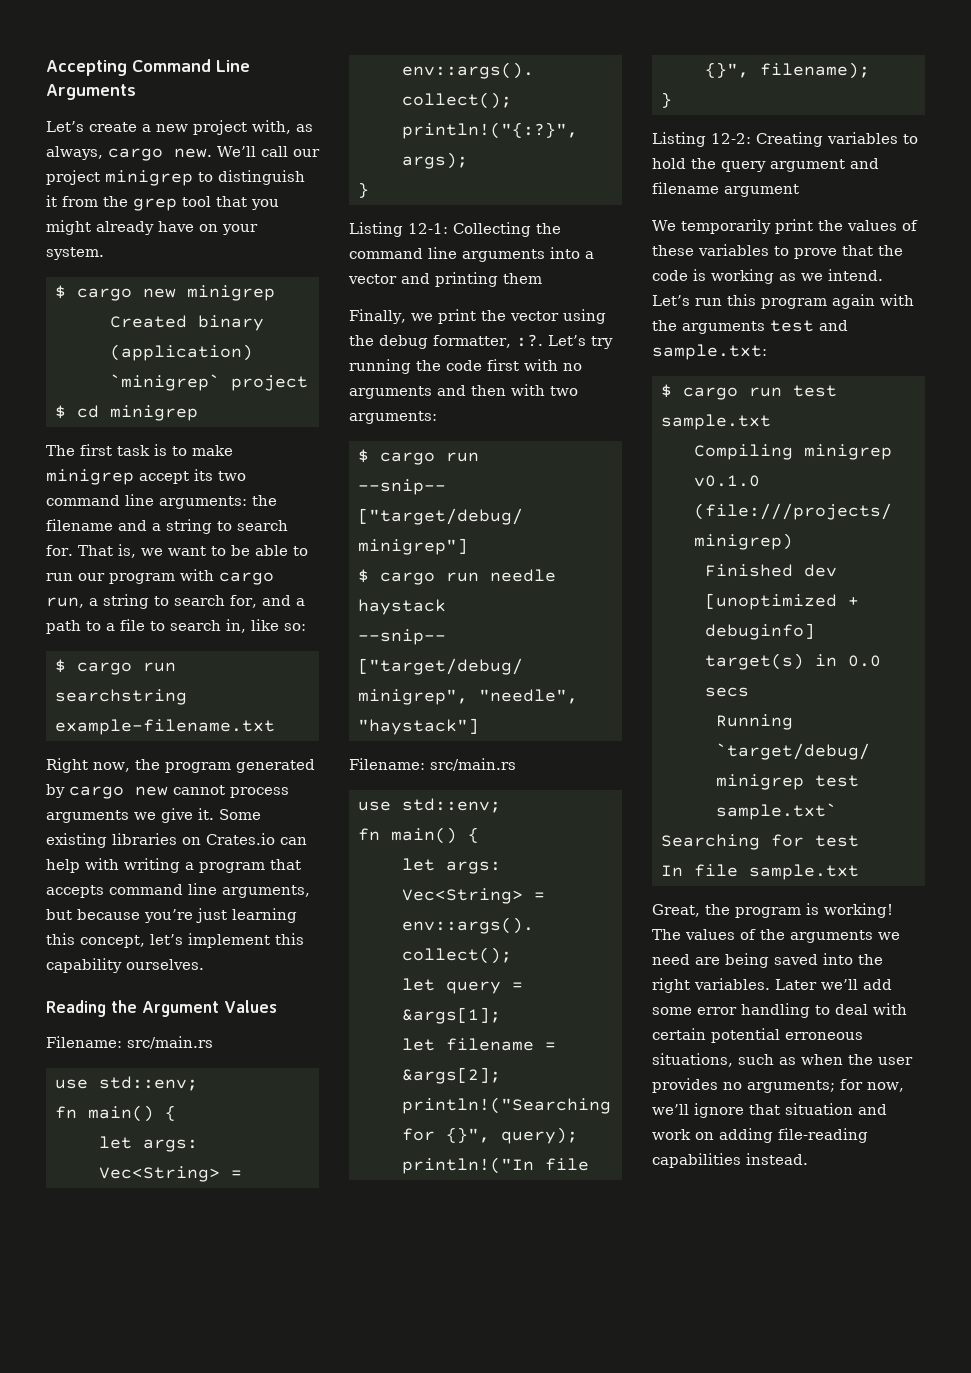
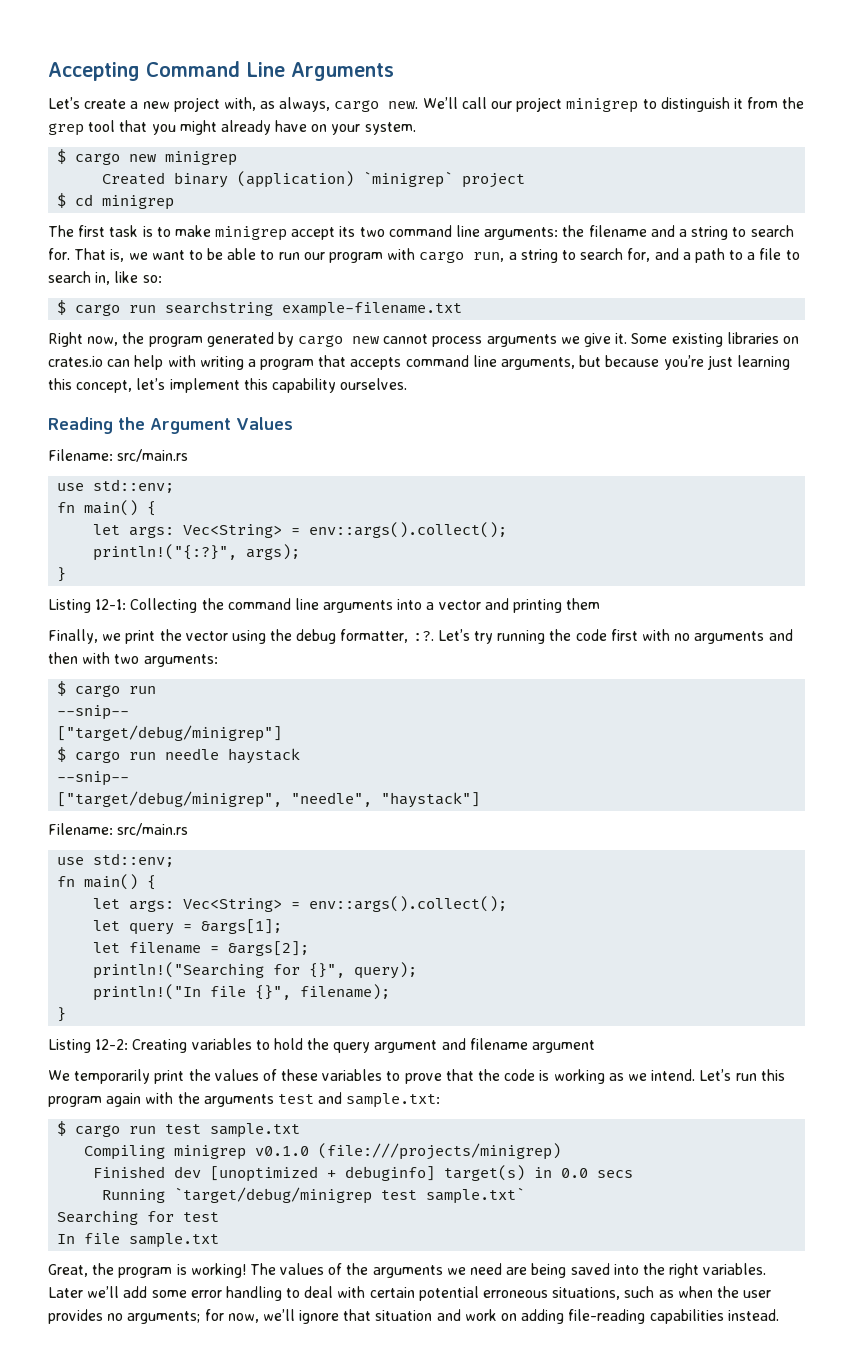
- Some existing libraries on Crates.io can help with writing a program that accepts command line arguments, but because you’re just learning this concept, let’s implement this capability ourselves.
+ Some existing libraries on crates.io can help with writing a program that accepts command line arguments, but because you’re just learning this concept, let’s implement this capability ourselves.

